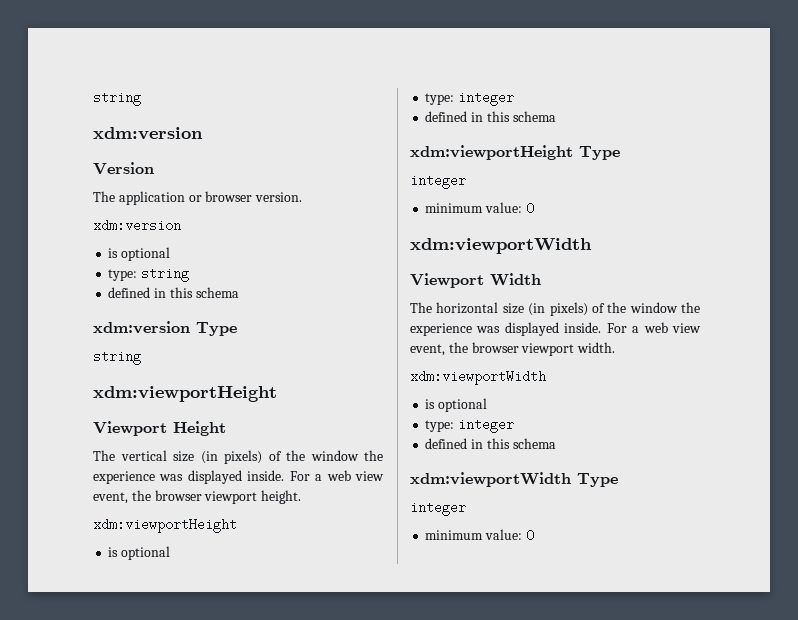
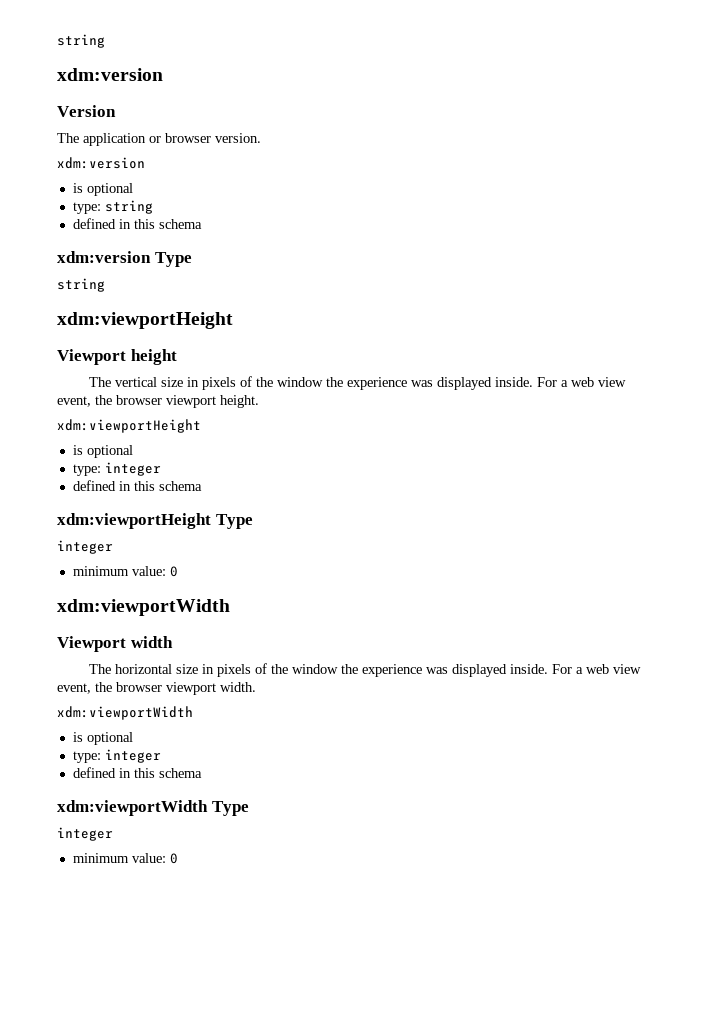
- Viewport Height
+ Viewport height
- The vertical size (in pixels) of the window the experience was displayed inside.
+ The vertical size in pixels of the window the experience was displayed inside.
- Viewport Width
+ Viewport width
- The horizontal size (in pixels) of the window the experience was displayed inside.
+ The horizontal size in pixels of the window the experience was displayed inside.

